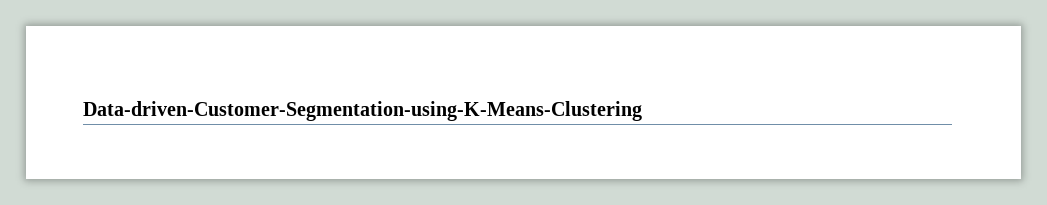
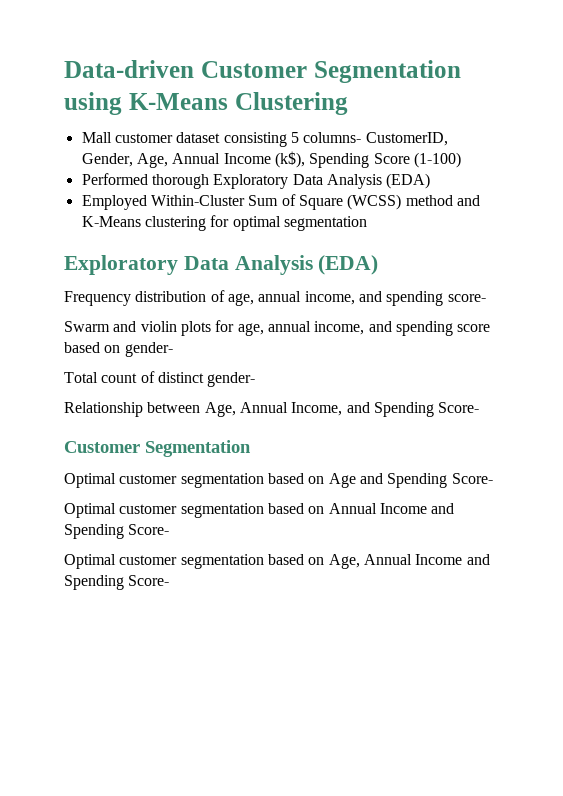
- Data-driven-Customer-Segmentation-using-K-Means-Clustering
+ Data-driven Customer Segmentation using K-Means Clustering
+ Mall customer dataset consisting 5 columns- CustomerID, Gender, Age, Annual Income (k$), Spending Score (1-100)
+ Performed thorough Exploratory Data Analysis (EDA)
+ Employed Within-Cluster Sum of Square (WCSS) method and K-Means clustering for optimal segmentation
+ Exploratory Data Analysis (EDA)
+ Frequency distribution of age, annual income, and spending score-
+ Swarm and violin plots for age, annual income, and spending score based on gender-
+ Total count of distinct gender-
+ Relationship between Age, Annual Income, and Spending Score-
+ Customer Segmentation
+ Optimal customer segmentation based on Age and Spending Score-
+ Optimal customer segmentation based on Annual Income and Spending Score-
+ Optimal customer segmentation based on Age, Annual Income and Spending Score-

